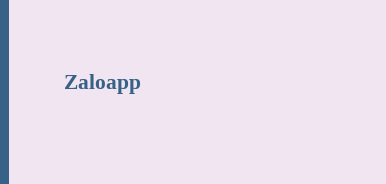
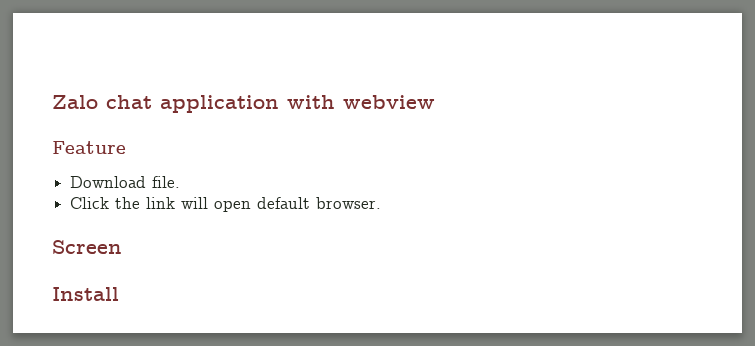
- Zaloapp
+ Zalo chat application with webview
+ Feature
+ Download file.
+ Click the link will open default browser.
+ Screen
+ Install

